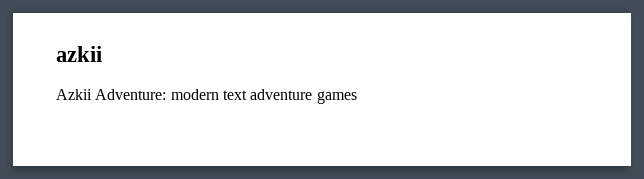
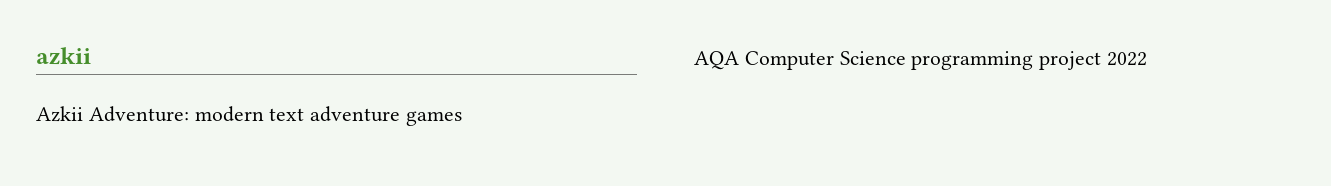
+ AQA Computer Science programming project 2022

